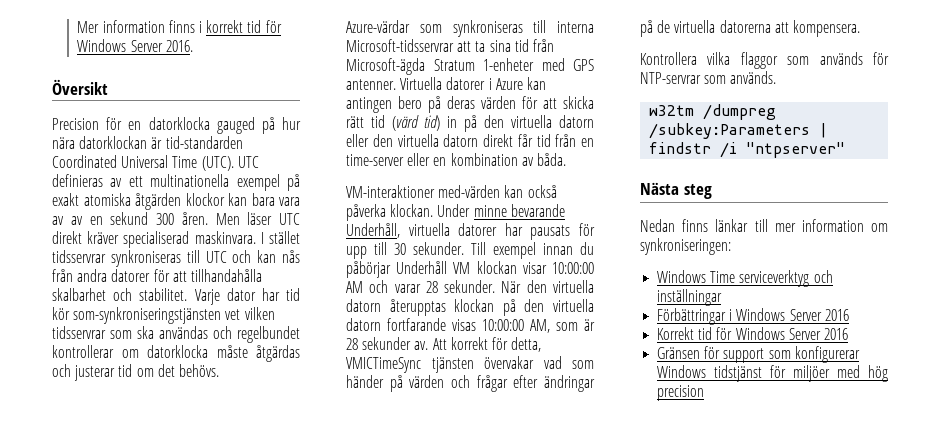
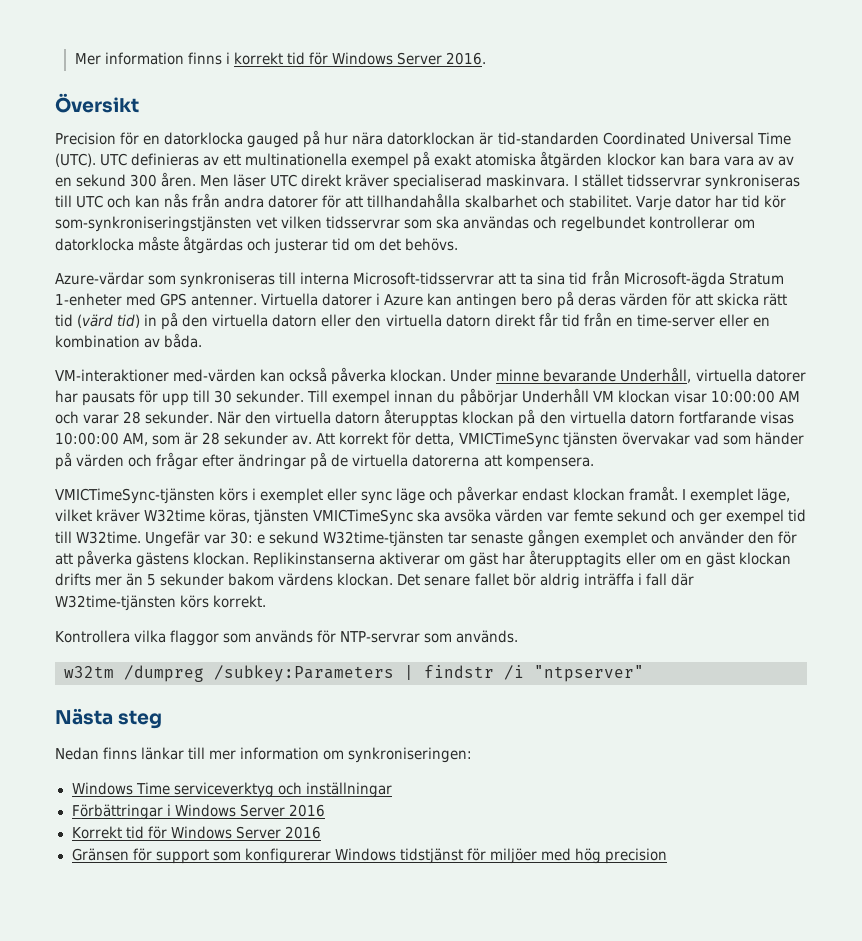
+ VMICTimeSync-tjänsten körs i exemplet eller sync läge och påverkar endast klockan framåt. I exemplet läge, vilket kräver W32time köras, tjänsten VMICTimeSync ska avsöka värden var femte sekund och ger exempel tid till W32time. Ungefär var 30: e sekund W32time-tjänsten tar senaste gången exemplet och använder den för att påverka gästens klockan. Replikinstanserna aktiverar om gäst har återupptagits eller om en gäst klockan drifts mer än 5 sekunder bakom värdens klockan. Det senare fallet bör aldrig inträffa i fall där W32time-tjänsten körs korrekt.

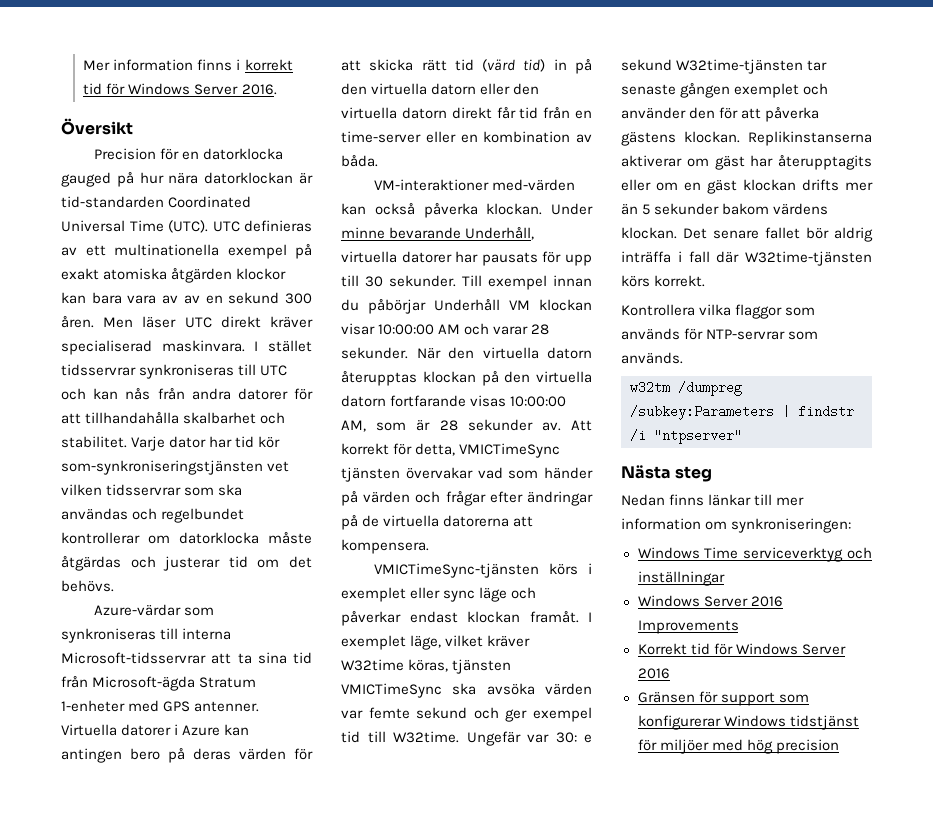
- Förbättringar i Windows Server 2016
+ Windows Server 2016 Improvements

